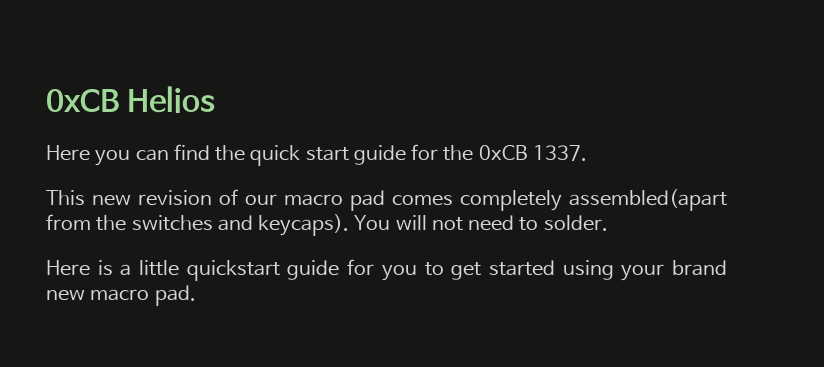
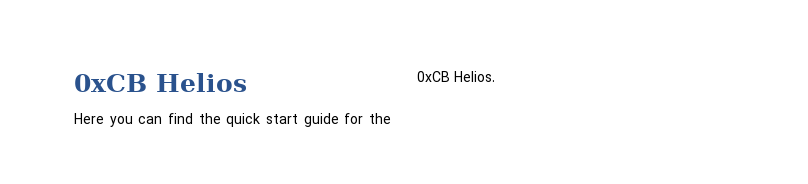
- Here you can find the quick start guide for the 0xCB 1337.
- This new revision of our macro pad comes completely assembled(apart from the switches and keycaps). You will not need to solder.
- Here is a little quickstart guide for you to get started using your brand new macro pad.
+ Here you can find the quick start guide for the 0xCB Helios.

